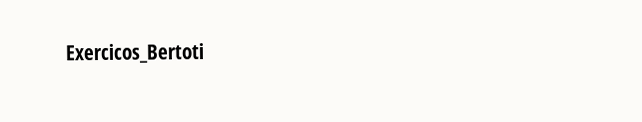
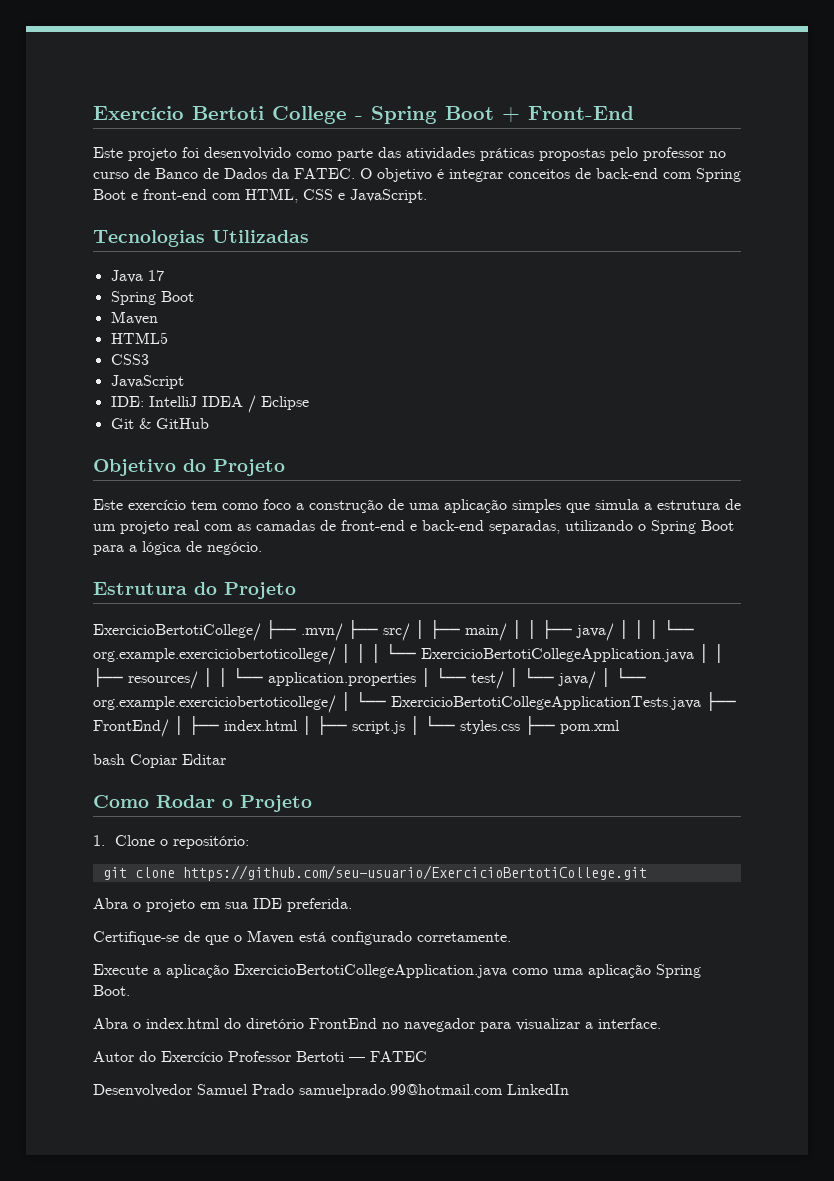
- Exercicos_Bertoti
+ Exercício Bertoti College - Spring Boot + Front-End
+ Este projeto foi desenvolvido como parte das atividades práticas propostas pelo professor no curso de Banco de Dados da FATEC. O objetivo é integrar conceitos de back-end com Spring Boot e front-end com HTML, CSS e JavaScript.
+ Tecnologias Utilizadas
+ Java 17
+ Spring Boot
+ Maven
+ HTML5
+ CSS3
+ JavaScript
+ IDE: IntelliJ IDEA / Eclipse
+ Git & GitHub
+ Objetivo do Projeto
+ Este exercício tem como foco a construção de uma aplicação simples que simula a estrutura de um projeto real com as camadas de front-end e back-end separadas, utilizando o Spring Boot para a lógica de negócio.
+ Estrutura do Projeto
+ ExercicioBertotiCollege/ ├── .mvn/ ├── src/ │ ├── main/ │ │ ├── java/ │ │ │ └── org.example.exerciciobertoticollege/ │ │ │ └── ExercicioBertotiCollegeApplication.java │ │ ├── resources/ │ │ └── application.properties │ └── test/ │ └── java/ │ └── org.example.exerciciobertoticollege/ │ └── ExercicioBertotiCollegeApplicationTests.java ├── FrontEnd/ │ ├── index.html │ ├── script.js │ └── styles.css ├── pom.xml
+ bash Copiar Editar
+ Como Rodar o Projeto
+ 1. Clone o repositório:
+ git clone https://github.com/seu-usuario/ExercicioBertotiCollege.git
+ Abra o projeto em sua IDE preferida.
+ Certifique-se de que o Maven está configurado corretamente.
+ Execute a aplicação ExercicioBertotiCollegeApplication.java como uma aplicação Spring Boot.
+ Abra o index.html do diretório FrontEnd no navegador para visualizar a interface.
+ Autor do Exercício Professor Bertoti — FATEC
+ Desenvolvedor Samuel Prado samuelprado.99@hotmail.com LinkedIn

